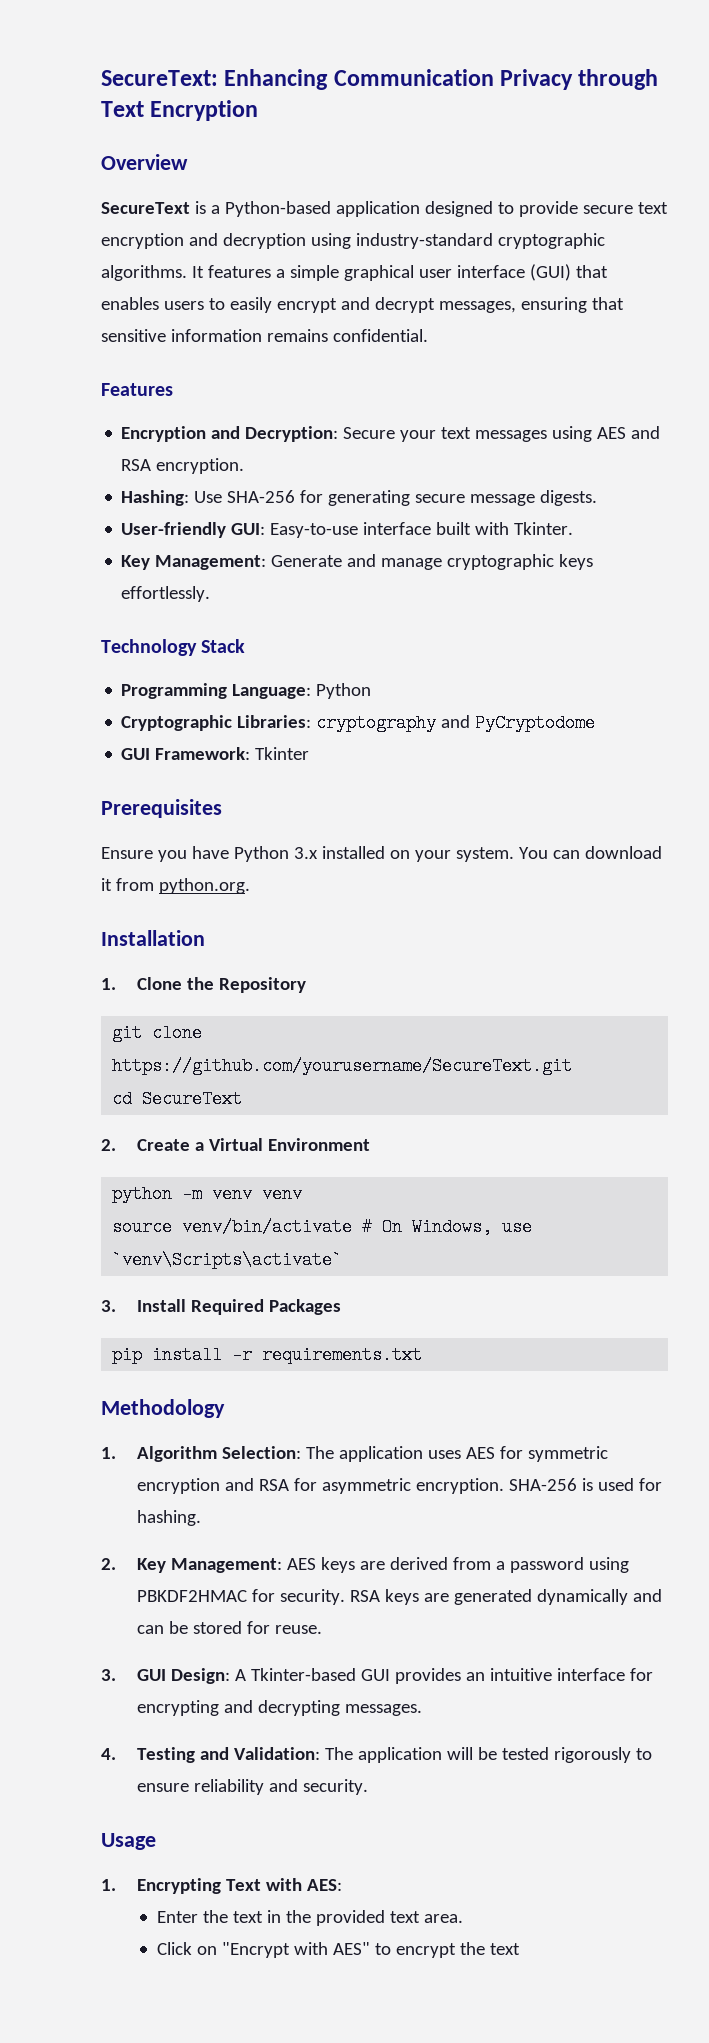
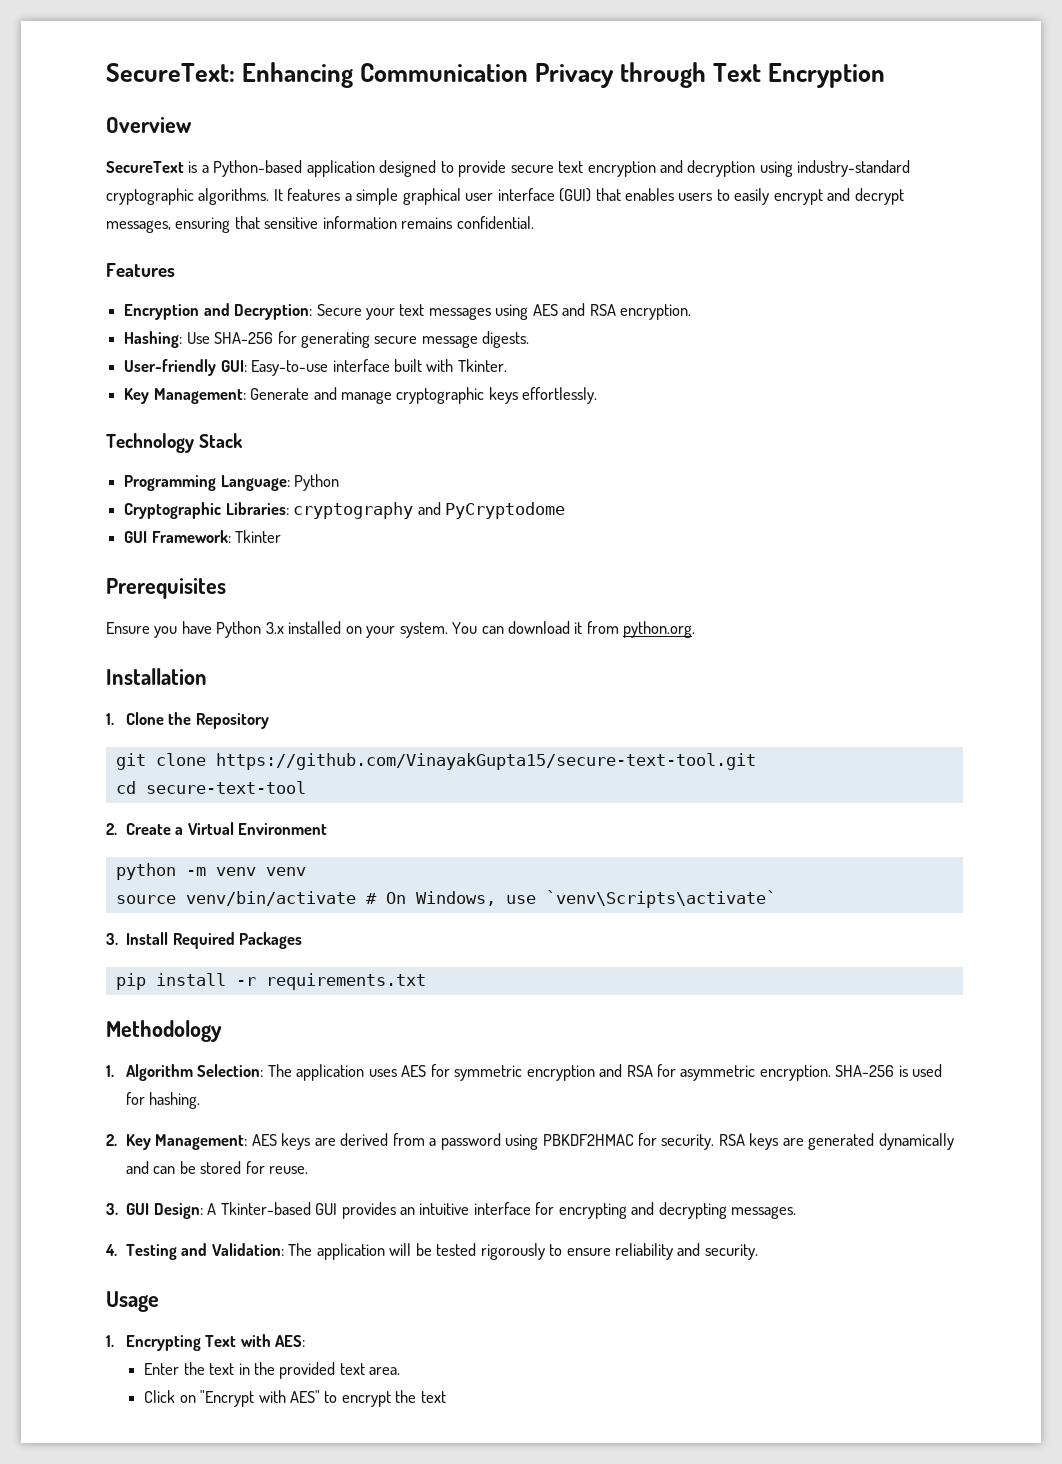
- git clone https://github.com/yourusername/SecureText.git
+ git clone https://github.com/VinayakGupta15/secure-text-tool.git
- cd SecureText
+ cd secure-text-tool

